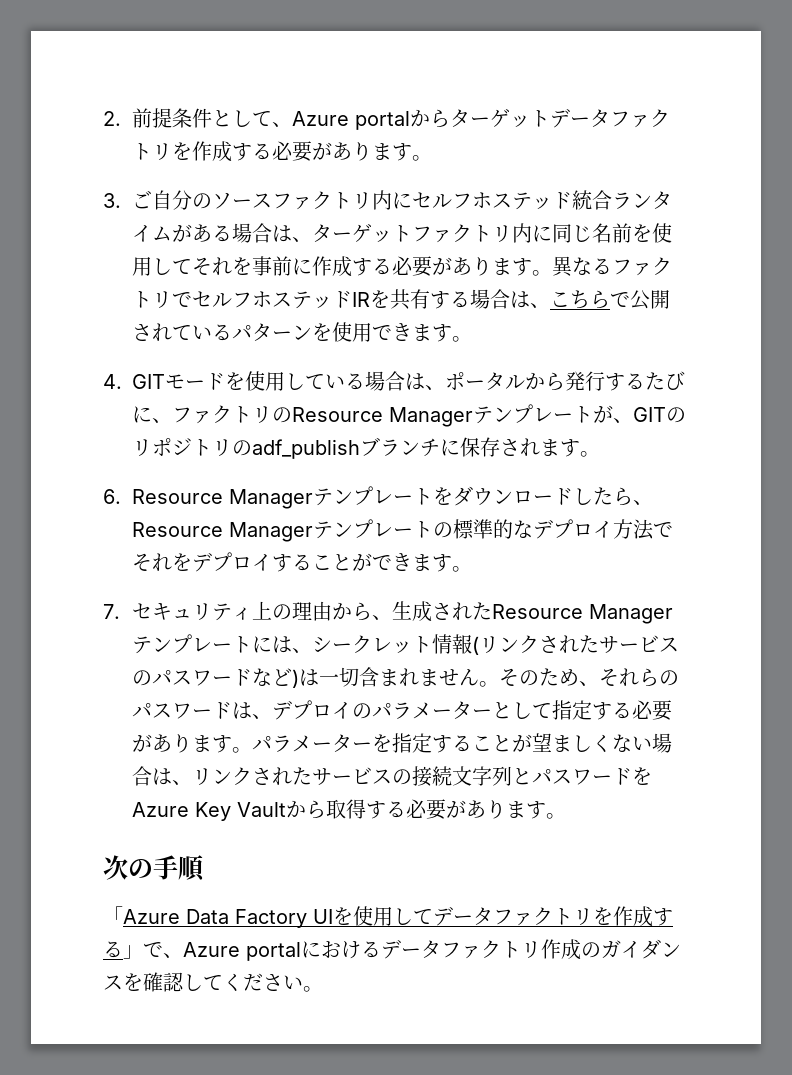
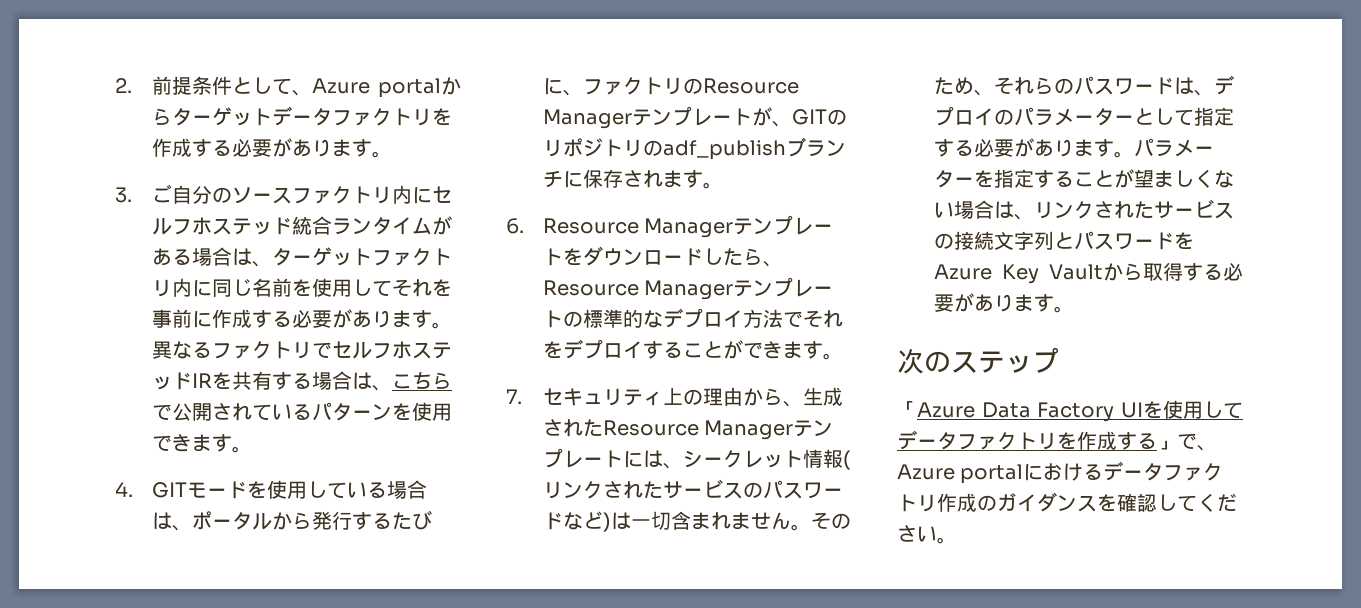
- 次の手順
+ 次のステップ

